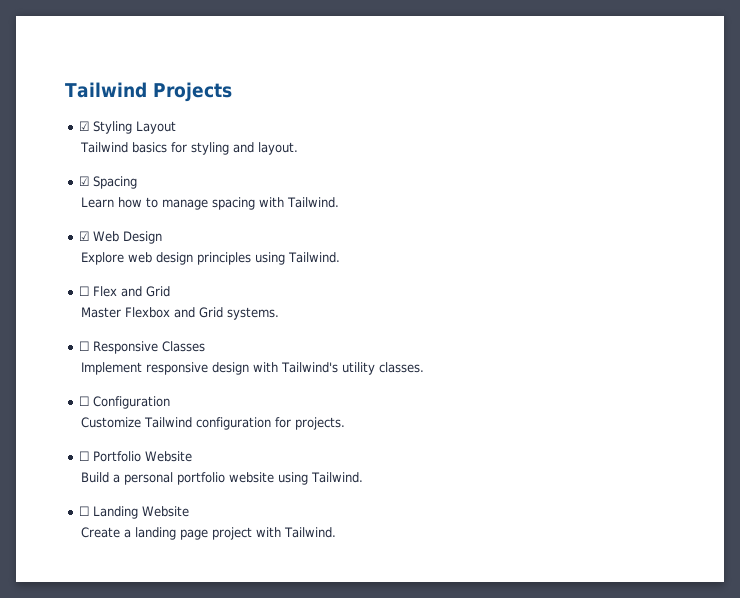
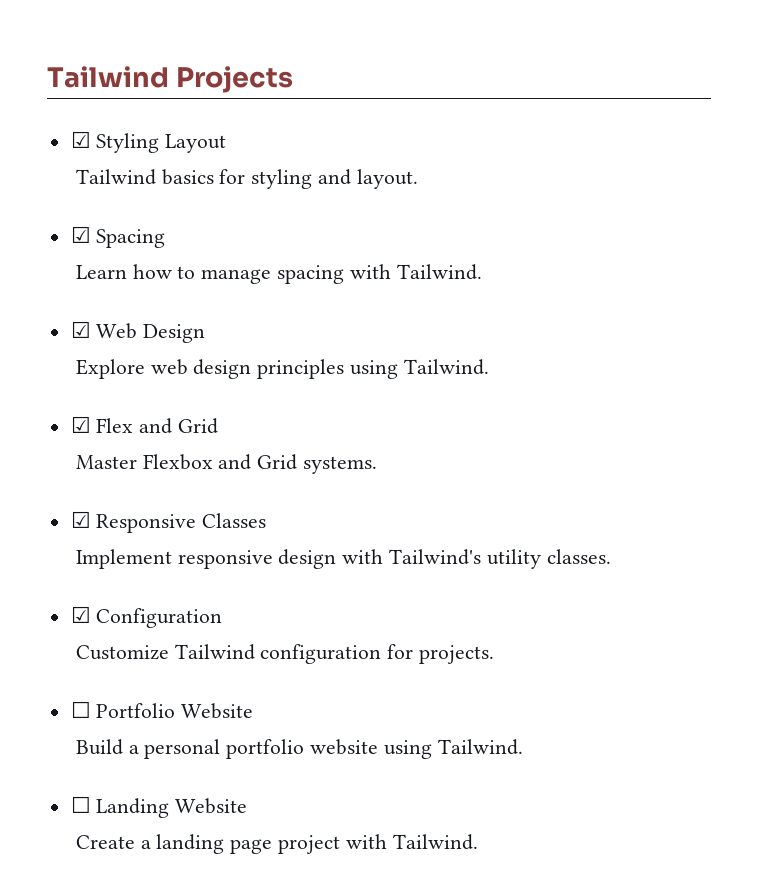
- ☐ Flex and Grid
+ ☑ Flex and Grid
- ☐ Responsive Classes
+ ☑ Responsive Classes
- ☐ Configuration
+ ☑ Configuration

